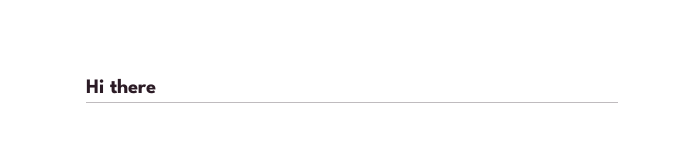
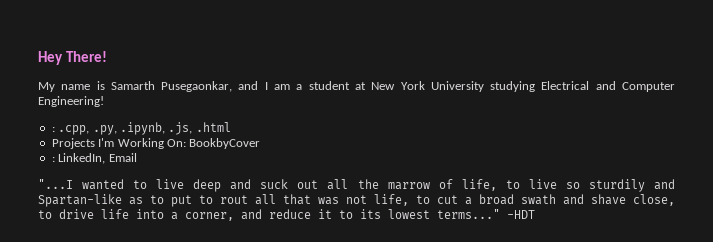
- Hi there
+ Hey There!
+ My name is Samarth Pusegaonkar, and I am a student at New York University studying Electrical and Computer Engineering!
+ : .cpp, .py, .ipynb, .js, .html
+ Projects I'm Working On: BookbyCover
+ : LinkedIn, Email
+ "...I wanted to live deep and suck out all the marrow of life, to live so sturdily and Spartan-like as to put to rout all that was not life, to cut a broad swath and shave close, to drive life into a corner, and reduce it to its lowest terms..." -HDT

